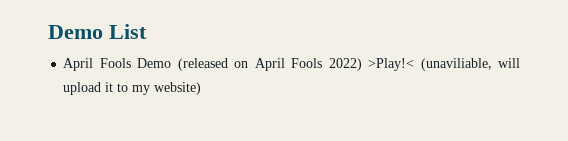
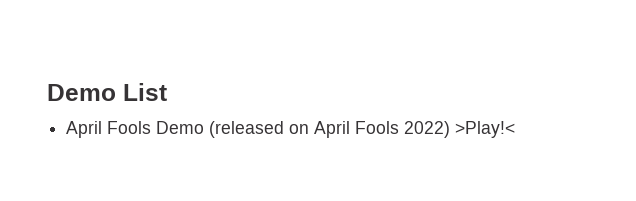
- April Fools Demo (released on April Fools 2022) >Play!< (unaviliable, will upload it to my website)
+ April Fools Demo (released on April Fools 2022) >Play!<

